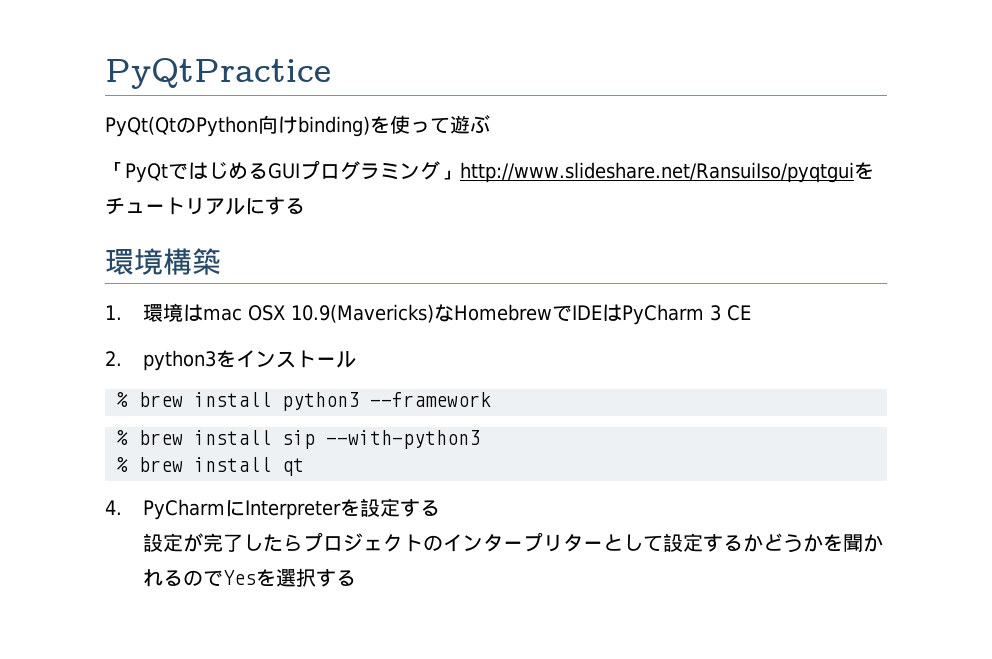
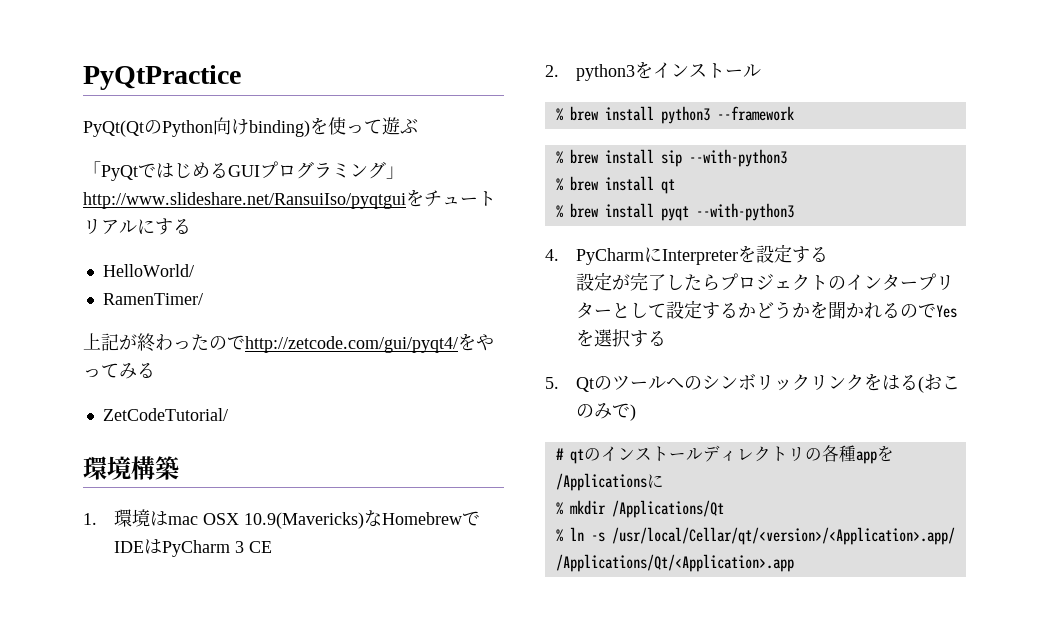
+ HelloWorld/
+ RamenTimer/
+ 上記が終わったのでhttp://zetcode.com/gui/pyqt4/をやってみる
+ ZetCodeTutorial/
+ % brew install pyqt --with-python3
+ 5. Qtのツールへのシンボリックリンクをはる(おこのみで)
+ # qtのインストールディレクトリの各種appを/Applicationsに
+ % mkdir /Applications/Qt
+ % ln -s /usr/local/Cellar/qt/<version>/<Application>.app/ /Applications/Qt/<Application>.app

